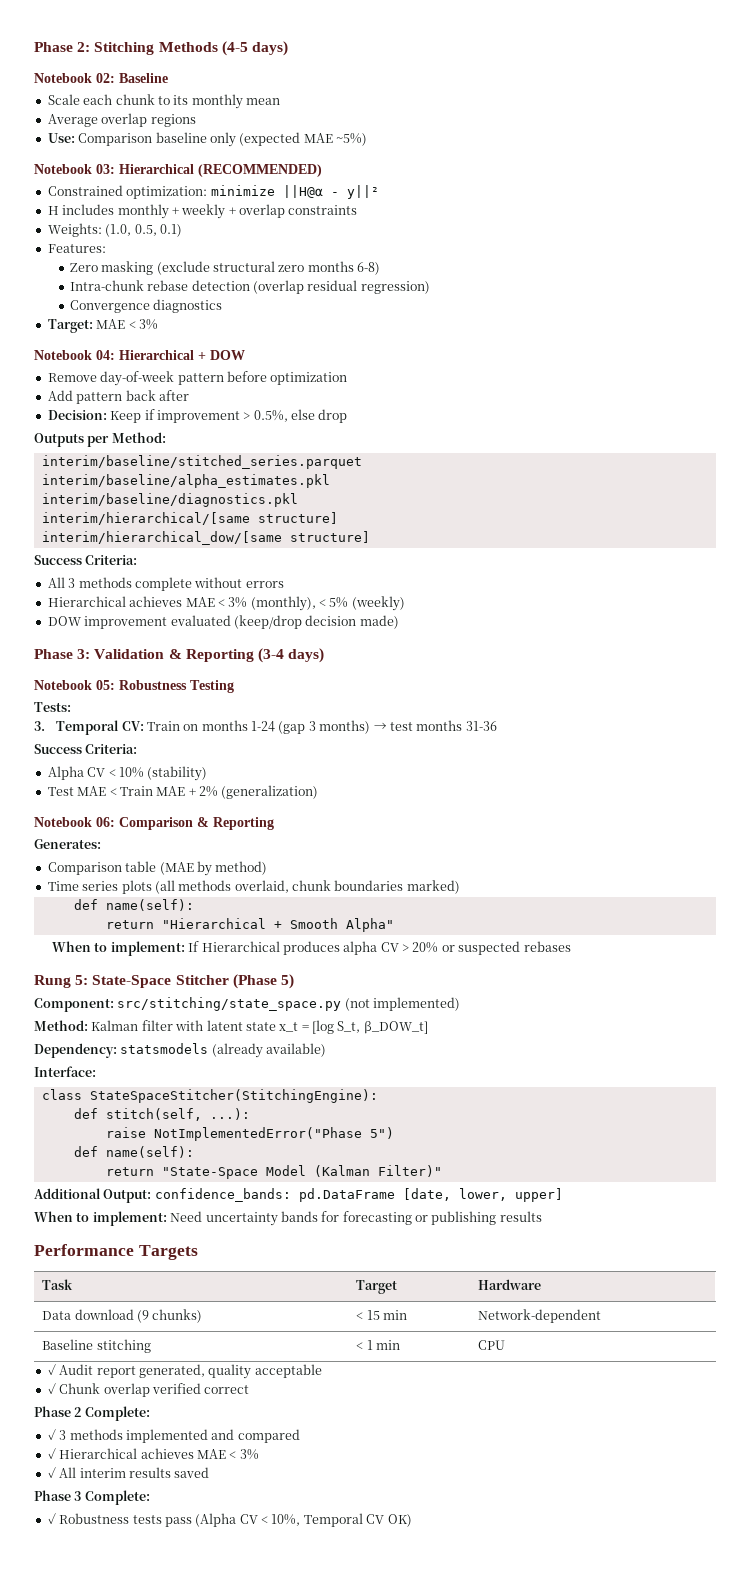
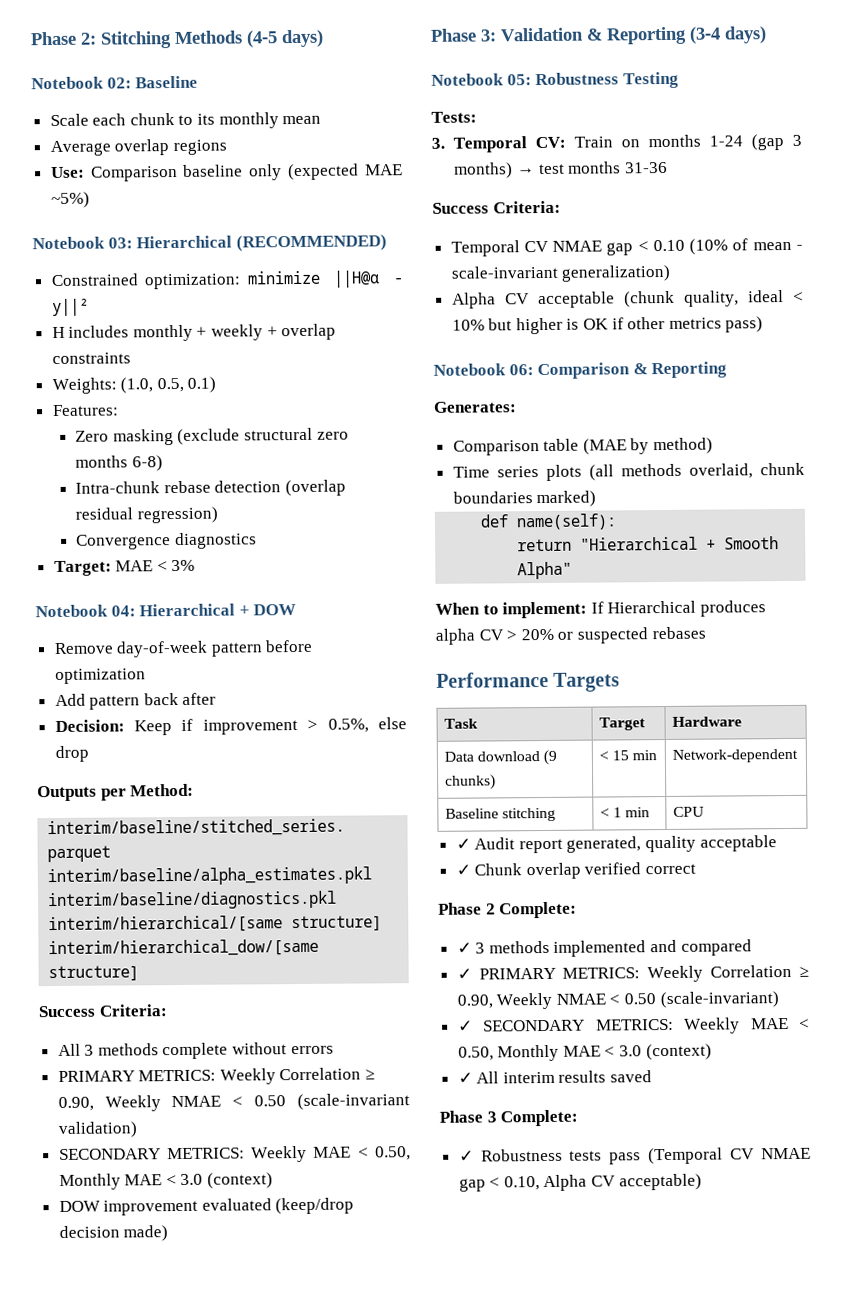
- Hierarchical achieves MAE < 3% (monthly), < 5% (weekly)
+ PRIMARY METRICS: Weekly Correlation ≥ 0.90, Weekly NMAE < 0.50 (scale-invariant validation)
+ SECONDARY METRICS: Weekly MAE < 0.50, Monthly MAE < 3.0 (context)
- Alpha CV < 10% (stability)
- Test MAE < Train MAE + 2% (generalization)
+ Temporal CV NMAE gap < 0.10 (10% of mean - scale-invariant generalization)
+ Alpha CV acceptable (chunk quality, ideal < 10% but higher is OK if other metrics pass)
- Rung 5: State-Space Stitcher (Phase 5)
- Component: src/stitching/state_space.py (not implemented)
- Method: Kalman filter with latent state x_t = [log S_t, β_DOW_t]
- Dependency: statsmodels (already available)
- Interface:
- class StateSpaceStitcher(StitchingEngine):
- def stitch(self, ...):
- raise NotImplementedError("Phase 5")
- def name(self):
- return "State-Space Model (Kalman Filter)"
- Additional Output: confidence_bands: pd.DataFrame [date, lower, upper]
- When to implement: Need uncertainty bands for forecasting or publishing results
- ✓ Hierarchical achieves MAE < 3%
+ ✓ PRIMARY METRICS: Weekly Correlation ≥ 0.90, Weekly NMAE < 0.50 (scale-invariant)
+ ✓ SECONDARY METRICS: Weekly MAE < 0.50, Monthly MAE < 3.0 (context)
- ✓ Robustness tests pass (Alpha CV < 10%, Temporal CV OK)
+ ✓ Robustness tests pass (Temporal CV NMAE gap < 0.10, Alpha CV acceptable)

